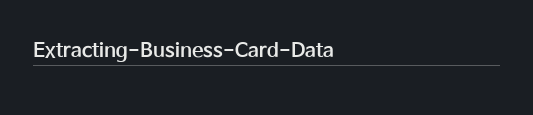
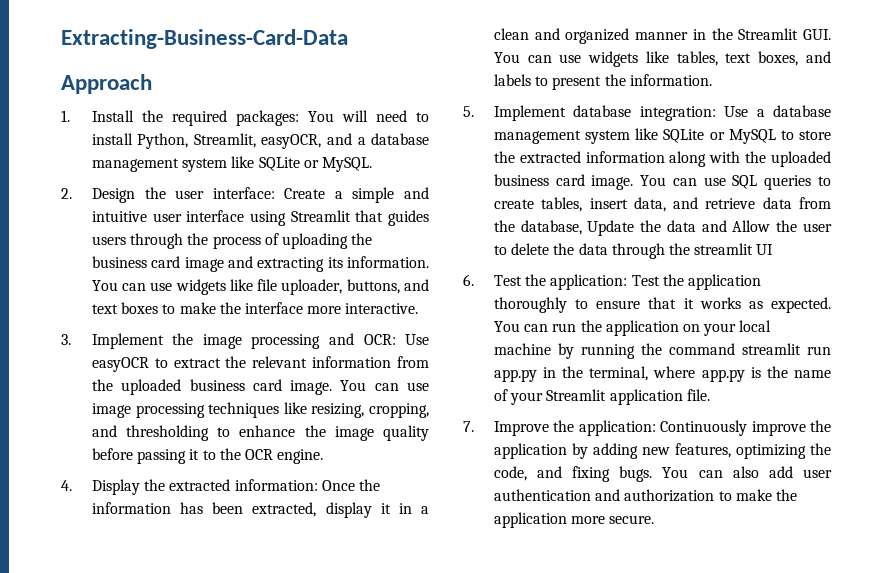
+ Approach
+ 1. Install the required packages: You will need to install Python, Streamlit, easyOCR, and a database management system like SQLite or MySQL.
+ 2. Design the user interface: Create a simple and intuitive user interface using Streamlit that guides users through the process of uploading the business card image and extracting its information. You can use widgets like file uploader, buttons, and text boxes to make the interface more interactive.
+ 3. Implement the image processing and OCR: Use easyOCR to extract the relevant information from the uploaded business card image. You can use image processing techniques like resizing, cropping, and thresholding to enhance the image quality before passing it to the OCR engine.
+ 4. Display the extracted information: Once the information has been extracted, display it in a clean and organized manner in the Streamlit GUI. You can use widgets like tables, text boxes, and labels to present the information.
+ 5. Implement database integration: Use a database management system like SQLite or MySQL to store the extracted information along with the uploaded business card image. You can use SQL queries to create tables, insert data, and retrieve data from the database, Update the data and Allow the user to delete the data through the streamlit UI
+ 6. Test the application: Test the application thoroughly to ensure that it works as expected. You can run the application on your local machine by running the command streamlit run app.py in the terminal, where app.py is the name of your Streamlit application file.
+ 7. Improve the application: Continuously improve the application by adding new features, optimizing the code, and fixing bugs. You can also add user authentication and authorization to make the application more secure.

